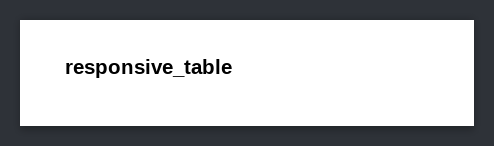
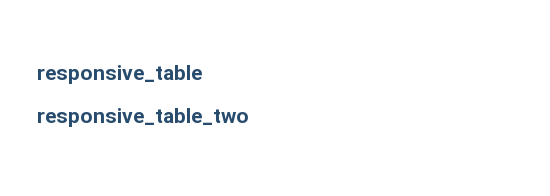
+ responsive_table_two

